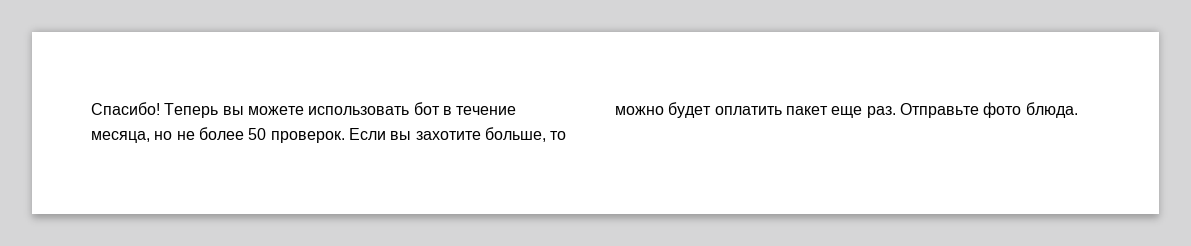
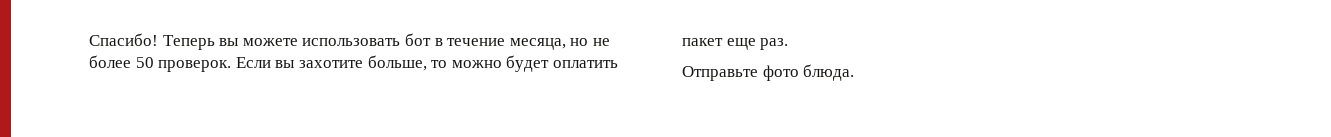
- Если вы захотите больше, то можно будет оплатить пакет еще раз. Отправьте фото блюда.
+ Если вы захотите больше, то можно будет оплатить пакет еще раз.
+ Отправьте фото блюда.

